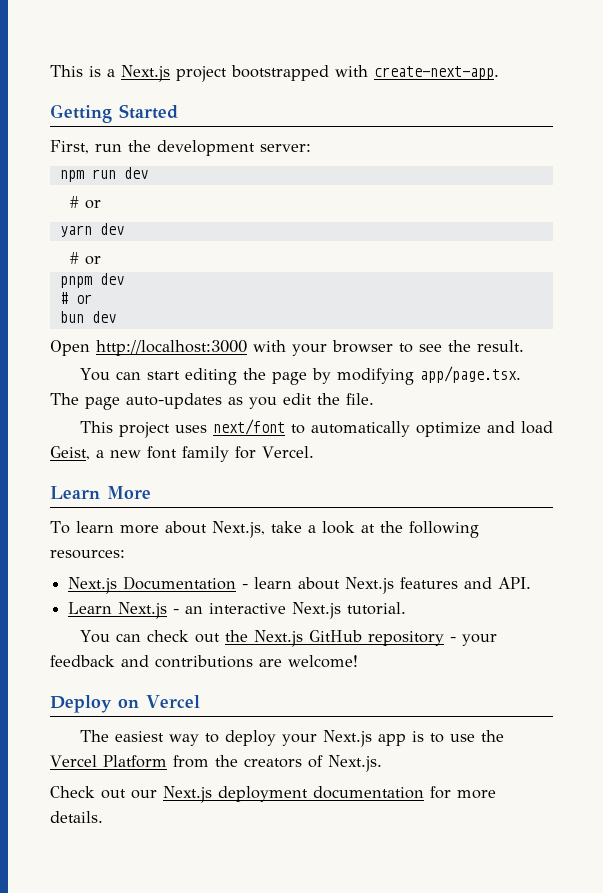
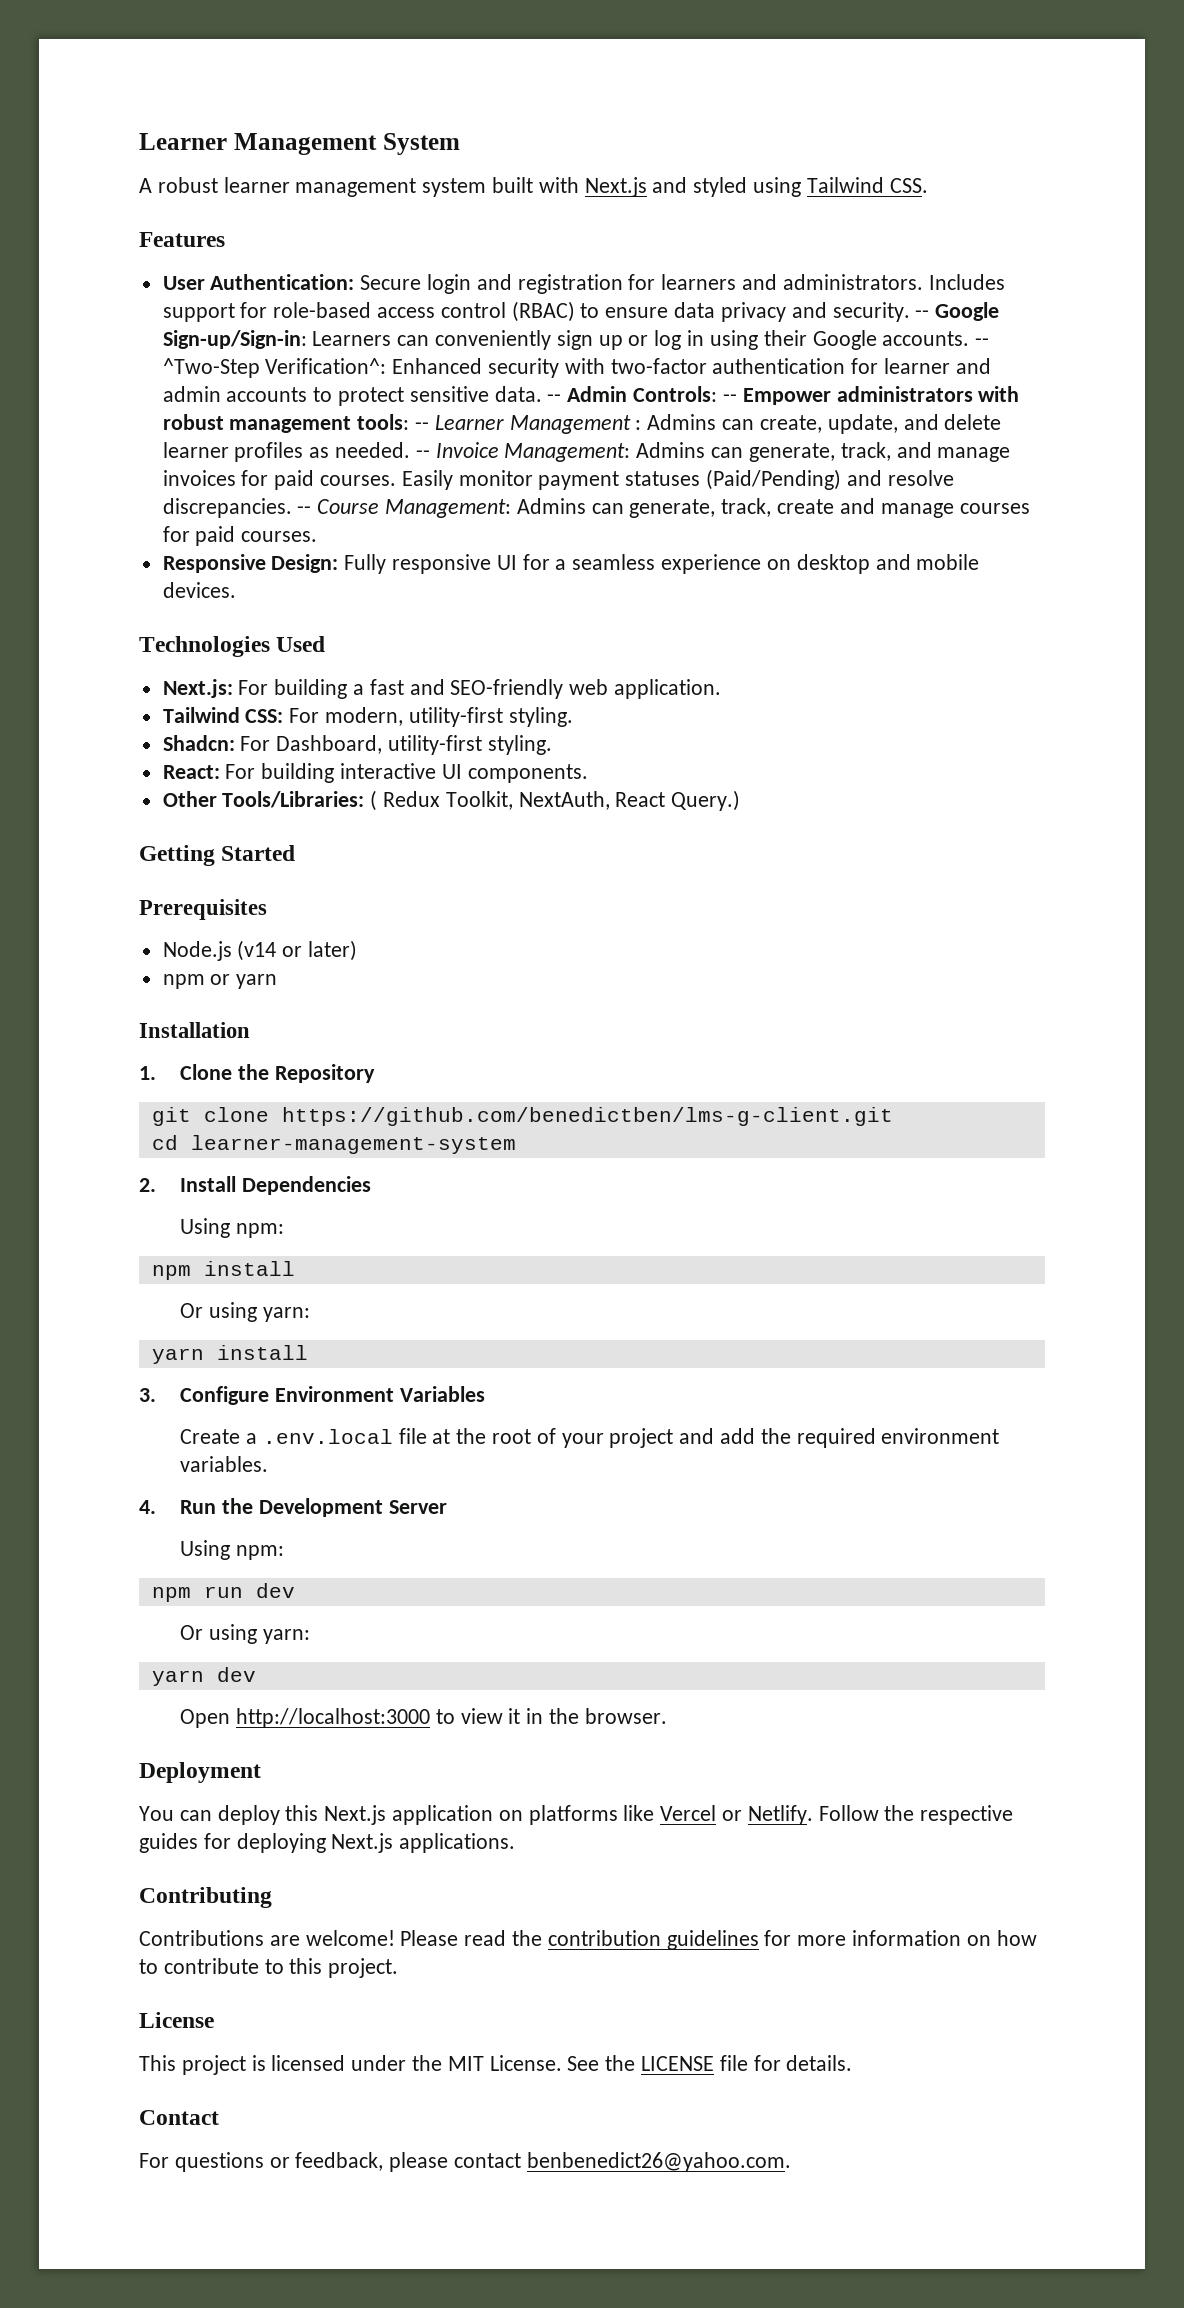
- This is a Next.js project bootstrapped with create-next-app.
+ Learner Management System
+ A robust learner management system built with Next.js and styled using Tailwind CSS.
+ Features
+ User Authentication: Secure login and registration for learners and administrators. Includes support for role-based access control (RBAC) to ensure data privacy and security. -- Google Sign-up/Sign-in: Learners can conveniently sign up or log in using their Google accounts. -- ^Two-Step Verification^: Enhanced security with two-factor authentication for learner and admin accounts to protect sensitive data. -- Admin Controls: -- Empower administrators with robust management tools: -- Learner Management : Admins can create, update, and delete learner profiles as needed. -- Invoice Management: Admins can generate, track, and manage invoices for paid courses. Easily monitor payment statuses (Paid/Pending) and resolve discrepancies. -- Course Management: Admins can generate, track, create and manage courses for paid courses.
+ Responsive Design: Fully responsive UI for a seamless experience on desktop and mobile devices.
+ Technologies Used
+ Next.js: For building a fast and SEO-friendly web application.
+ Tailwind CSS: For modern, utility-first styling.
+ Shadcn: For Dashboard, utility-first styling.
+ React: For building interactive UI components.
+ Other Tools/Libraries: ( Redux Toolkit, NextAuth, React Query.)
  Getting Started
- First, run the development server:
+ Prerequisites
+ Node.js (v14 or later)
+ npm or yarn
+ Installation
+ 1. Clone the Repository
+ git clone https://github.com/benedictben/lms-g-client.git
+ cd learner-management-system
+ 2. Install Dependencies
+ Using npm:
+ npm install
+ Or using yarn:
+ yarn install
+ 3. Configure Environment Variables
+ Create a .env.local file at the root of your project and add the required environment variables.
+ 4. Run the Development Server
+ Using npm:
  npm run dev
- # or
+ Or using yarn:
  yarn dev
- # or
- pnpm dev
- # or
- bun dev
- Open http://localhost:3000 with your browser to see the result.
- You can start editing the page by modifying app/page.tsx. The page auto-updates as you edit the file.
- This project uses next/font to automatically optimize and load Geist, a new font family for Vercel.
- Learn More
- To learn more about Next.js, take a look at the following resources:
- Next.js Documentation - learn about Next.js features and API.
- Learn Next.js - an interactive Next.js tutorial.
- You can check out the Next.js GitHub repository - your feedback and contributions are welcome!
- Deploy on Vercel
- The easiest way to deploy your Next.js app is to use the Vercel Platform from the creators of Next.js.
- Check out our Next.js deployment documentation for more details.
+ Open http://localhost:3000 to view it in the browser.
+ Deployment
+ You can deploy this Next.js application on platforms like Vercel or Netlify. Follow the respective guides for deploying Next.js applications.
+ Contributing
+ Contributions are welcome! Please read the contribution guidelines for more information on how to contribute to this project.
+ License
+ This project is licensed under the MIT License. See the LICENSE file for details.
+ Contact
+ For questions or feedback, please contact benbenedict26@yahoo.com.

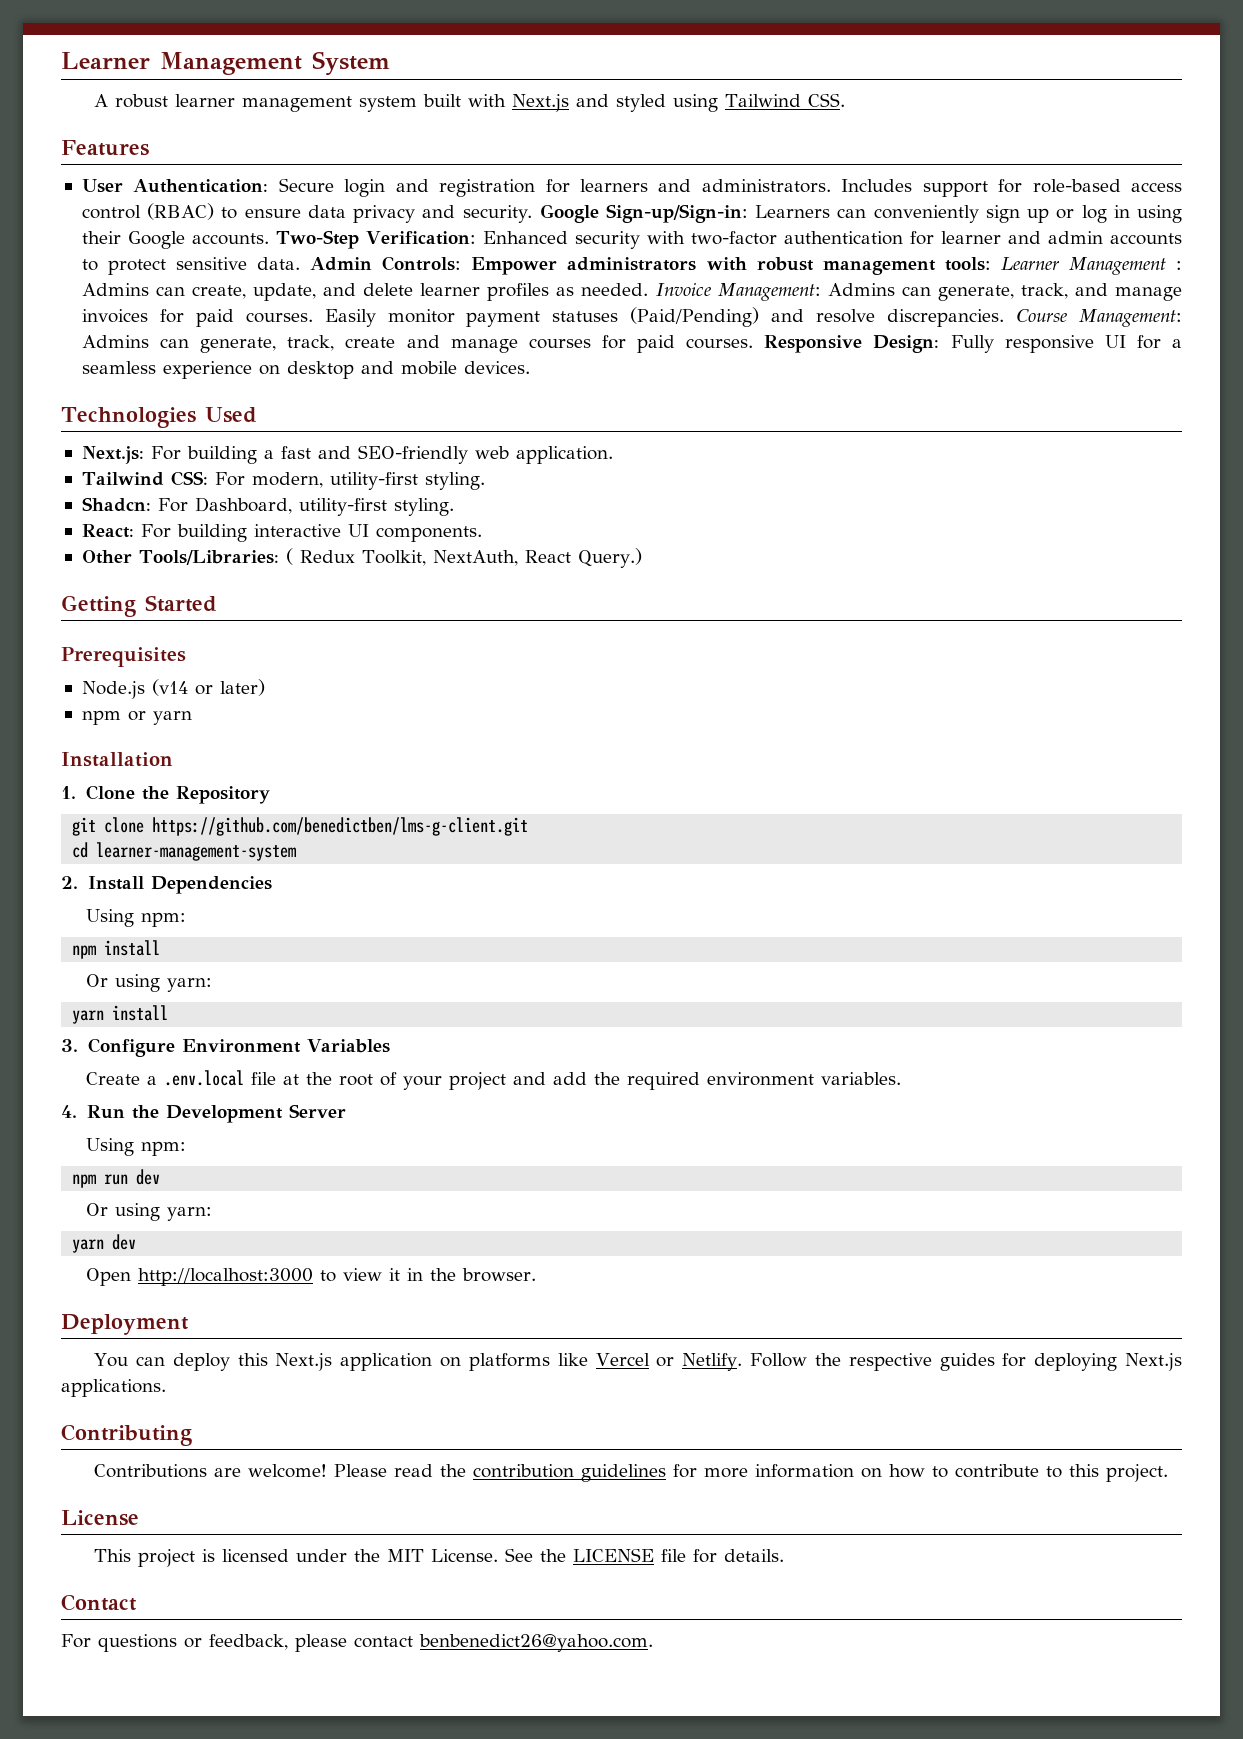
- -- Google Sign-up/Sign-in: Learners can conveniently sign up or log in using their Google accounts.
+ Google Sign-up/Sign-in: Learners can conveniently sign up or log in using their Google accounts.
- -- ^Two-Step Verification^: Enhanced security with two-factor authentication for learner and admin accounts to protect sensitive data.
+ Two-Step Verification: Enhanced security with two-factor authentication for learner and admin accounts to protect sensitive data.
- -- Admin Controls: -- Empower administrators with robust management tools: -- Learner Management : Admins can create, update, and delete learner profiles as needed.
+ Admin Controls: Empower administrators with robust management tools: Learner Management : Admins can create, update, and delete learner profiles as needed.
- -- Invoice Management: Admins can generate, track, and manage invoices for paid courses.
+ Invoice Management: Admins can generate, track, and manage invoices for paid courses.
- -- Course Management: Admins can generate, track, create and manage courses for paid courses.
- Responsive Design: Fully responsive UI for a seamless experience on desktop and mobile devices.
+ Course Management: Admins can generate, track, create and manage courses for paid courses. Responsive Design: Fully responsive UI for a seamless experience on desktop and mobile devices.

